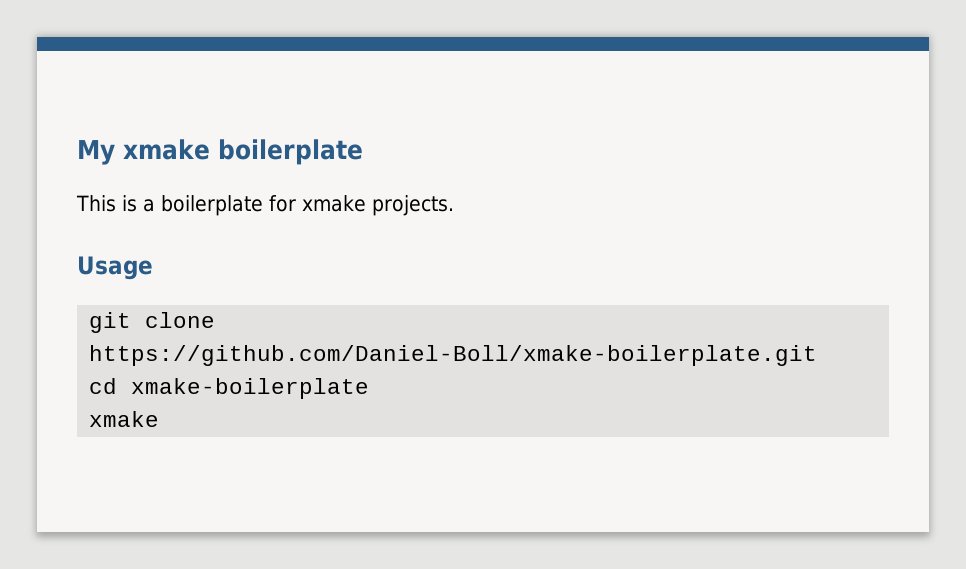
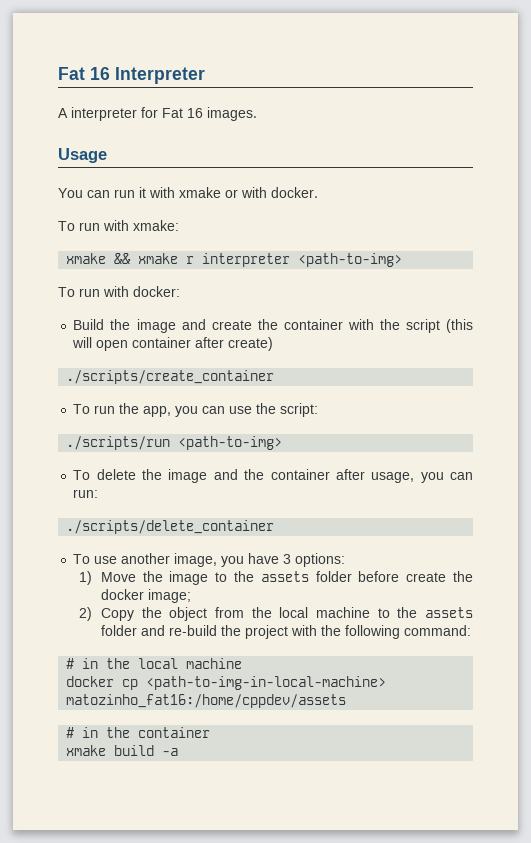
- My xmake boilerplate
- This is a boilerplate for xmake projects.
+ Fat 16 Interpreter
+ A interpreter for Fat 16 images.
  Usage
- git clone https://github.com/Daniel-Boll/xmake-boilerplate.git
- cd xmake-boilerplate
- xmake
+ You can run it with xmake or with docker.
+ To run with xmake:
+ xmake && xmake r interpreter <path-to-img>
+ To run with docker:
+ Build the image and create the container with the script (this will open container after create)
+ ./scripts/create_container
+ To run the app, you can use the script:
+ ./scripts/run <path-to-img>
+ To delete the image and the container after usage, you can run:
+ ./scripts/delete_container
+ To use another image, you have 3 options:
+ 1) Move the image to the assets folder before create the docker image;
+ 2) Copy the object from the local machine to the assets folder and re-build the project with the following command:
+ # in the local machine
+ docker cp <path-to-img-in-local-machine> matozinho_fat16:/home/cppdev/assets
+ # in the container
+ xmake build -a

